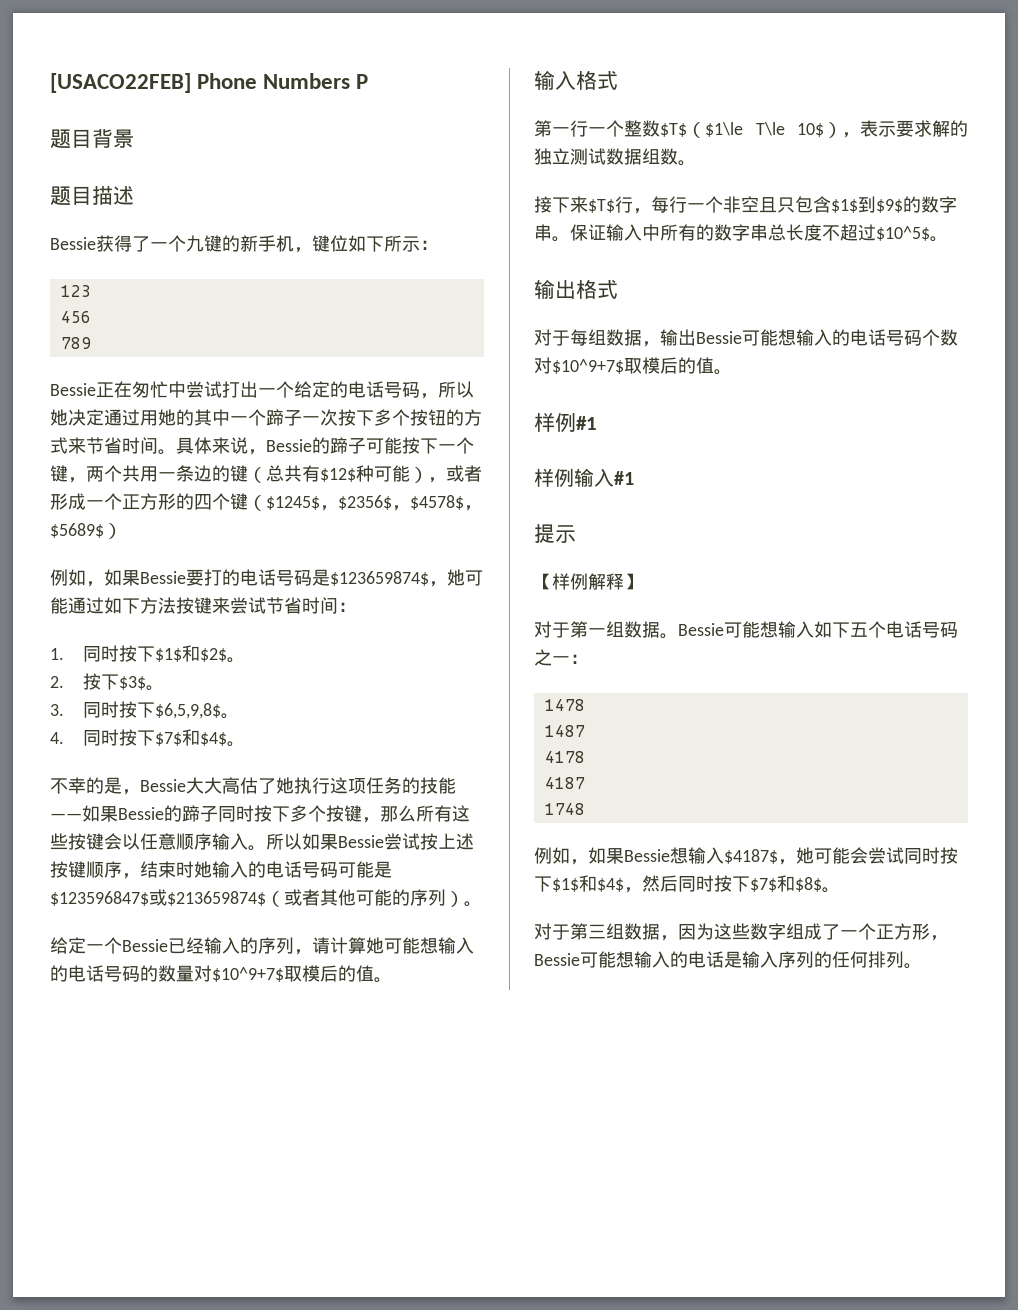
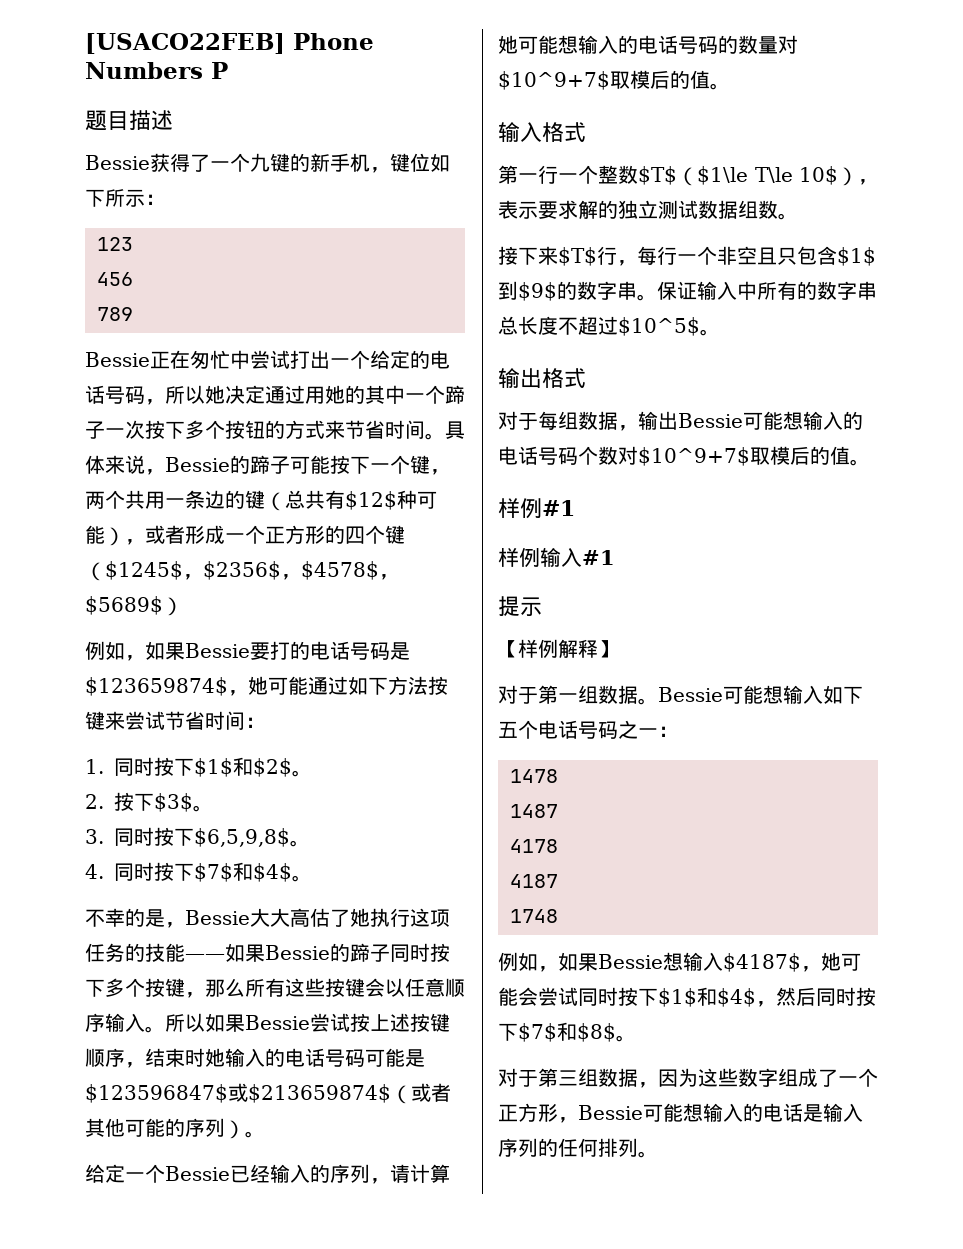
- 题目背景

